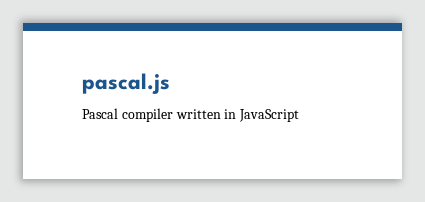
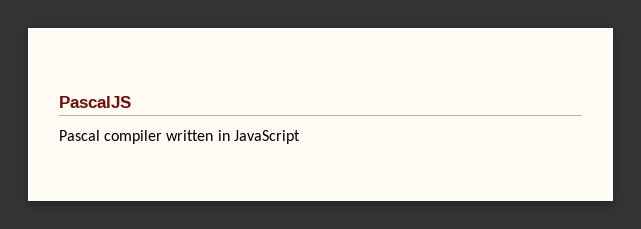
- pascal.js
+ PascalJS

